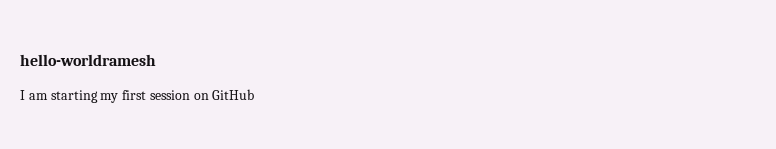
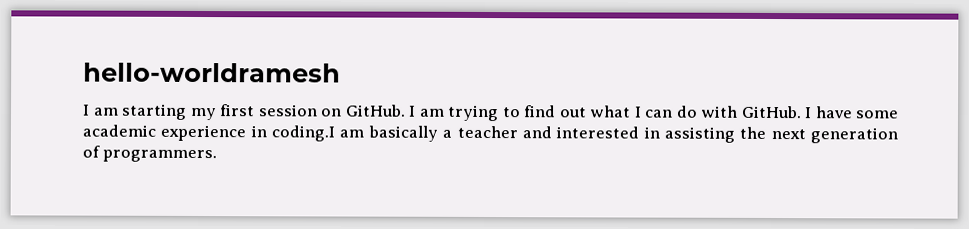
- I am starting my first session on GitHub
+ I am starting my first session on GitHub. I am trying to find out what I can do with GitHub. I have some academic experience in coding.I am basically a teacher and interested in assisting the next generation of programmers.

